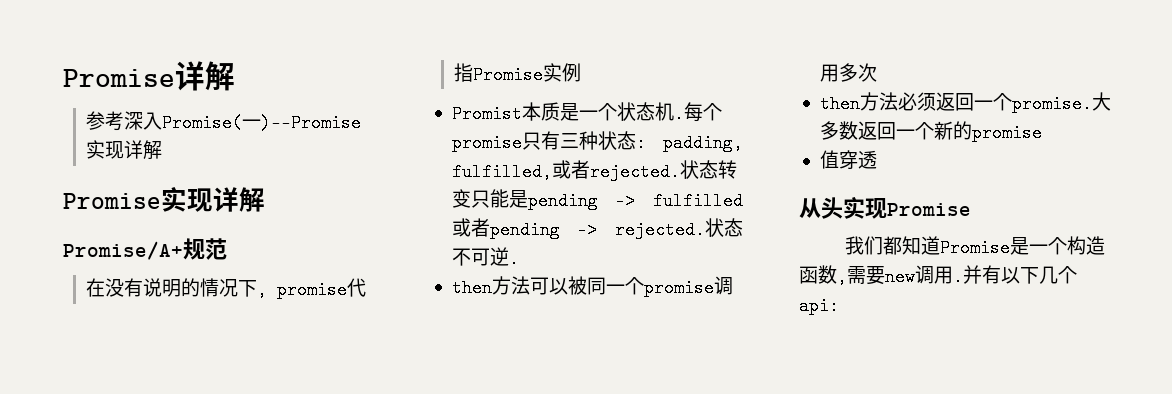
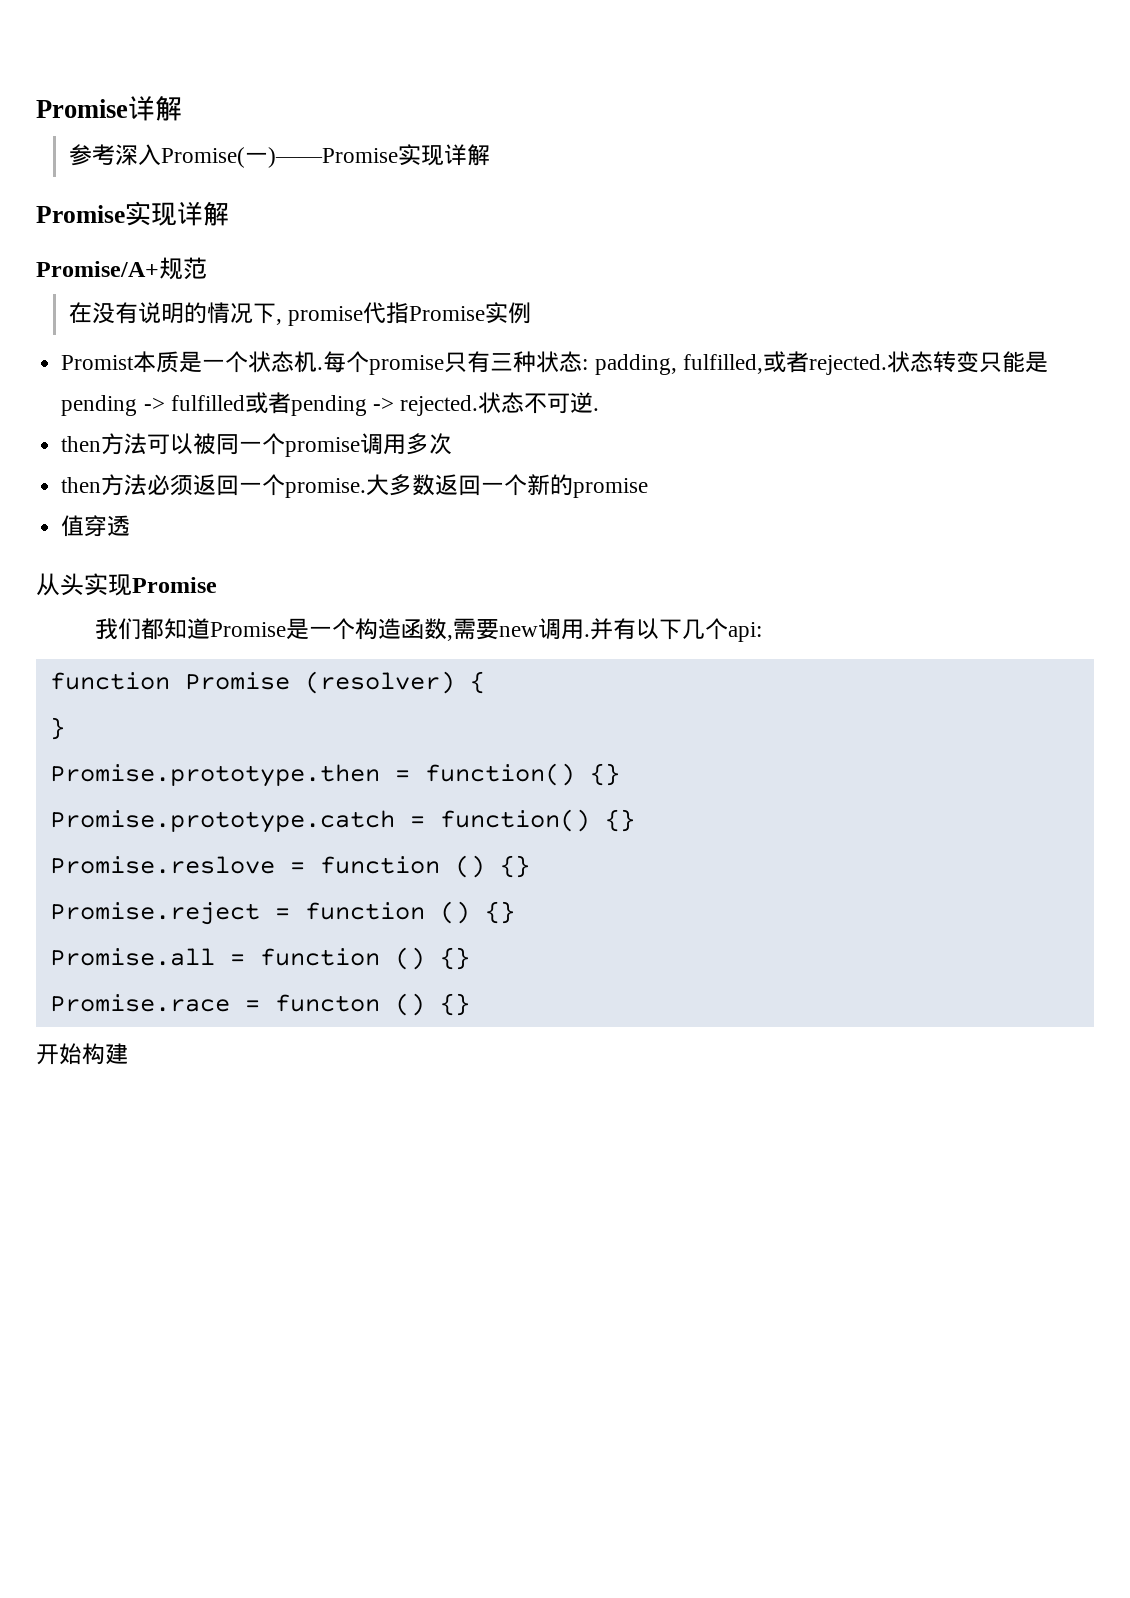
+ function Promise (resolver) {
+ }
+ Promise.prototype.then = function() {}
+ Promise.prototype.catch = function() {}
+ Promise.reslove = function () {}
+ Promise.reject = function () {}
+ Promise.all = function () {}
+ Promise.race = functon () {}
+ 开始构建

